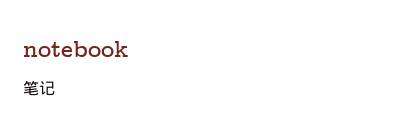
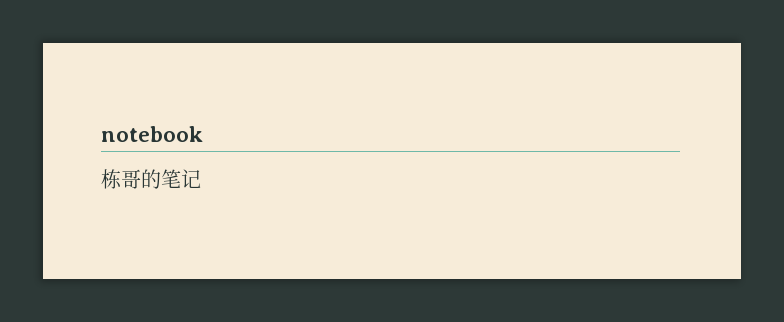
- 笔记
+ 栋哥的笔记

